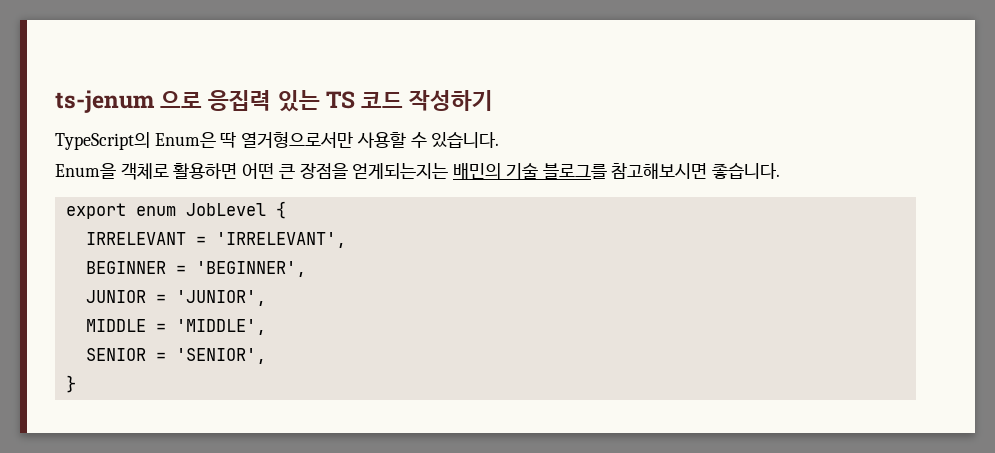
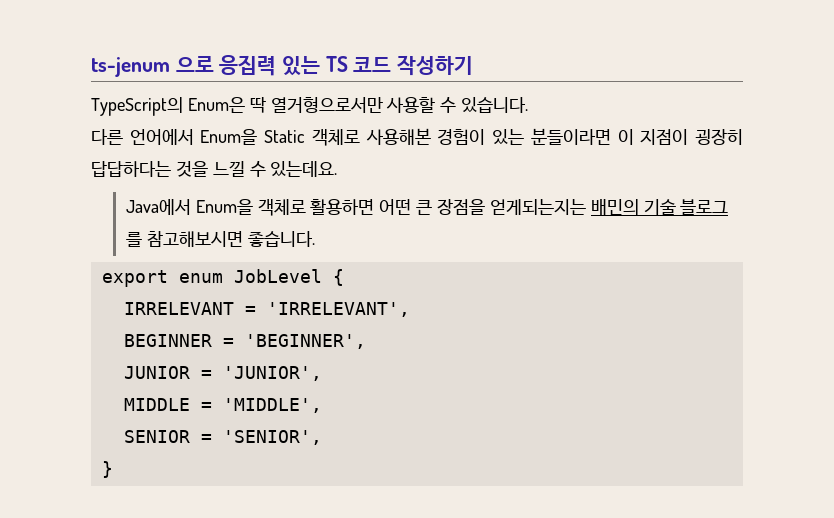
- Enum을 객체로 활용하면 어떤 큰 장점을 얻게되는지는 배민의 기술 블로그를 참고해보시면 좋습니다.
+ 다른 언어에서 Enum을 Static 객체로 사용해본 경험이 있는 분들이라면 이 지점이 굉장히 답답하다는 것을 느낄 수 있는데요.
+ Java에서 Enum을 객체로 활용하면 어떤 큰 장점을 얻게되는지는 배민의 기술 블로그 를 참고해보시면 좋습니다.

